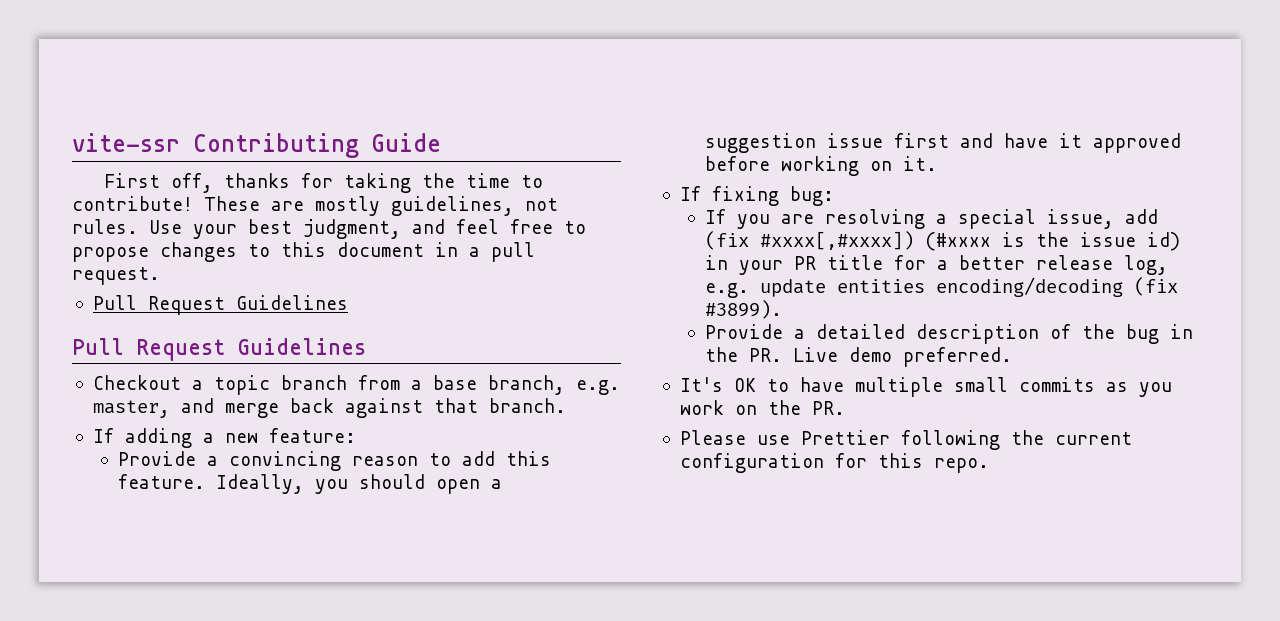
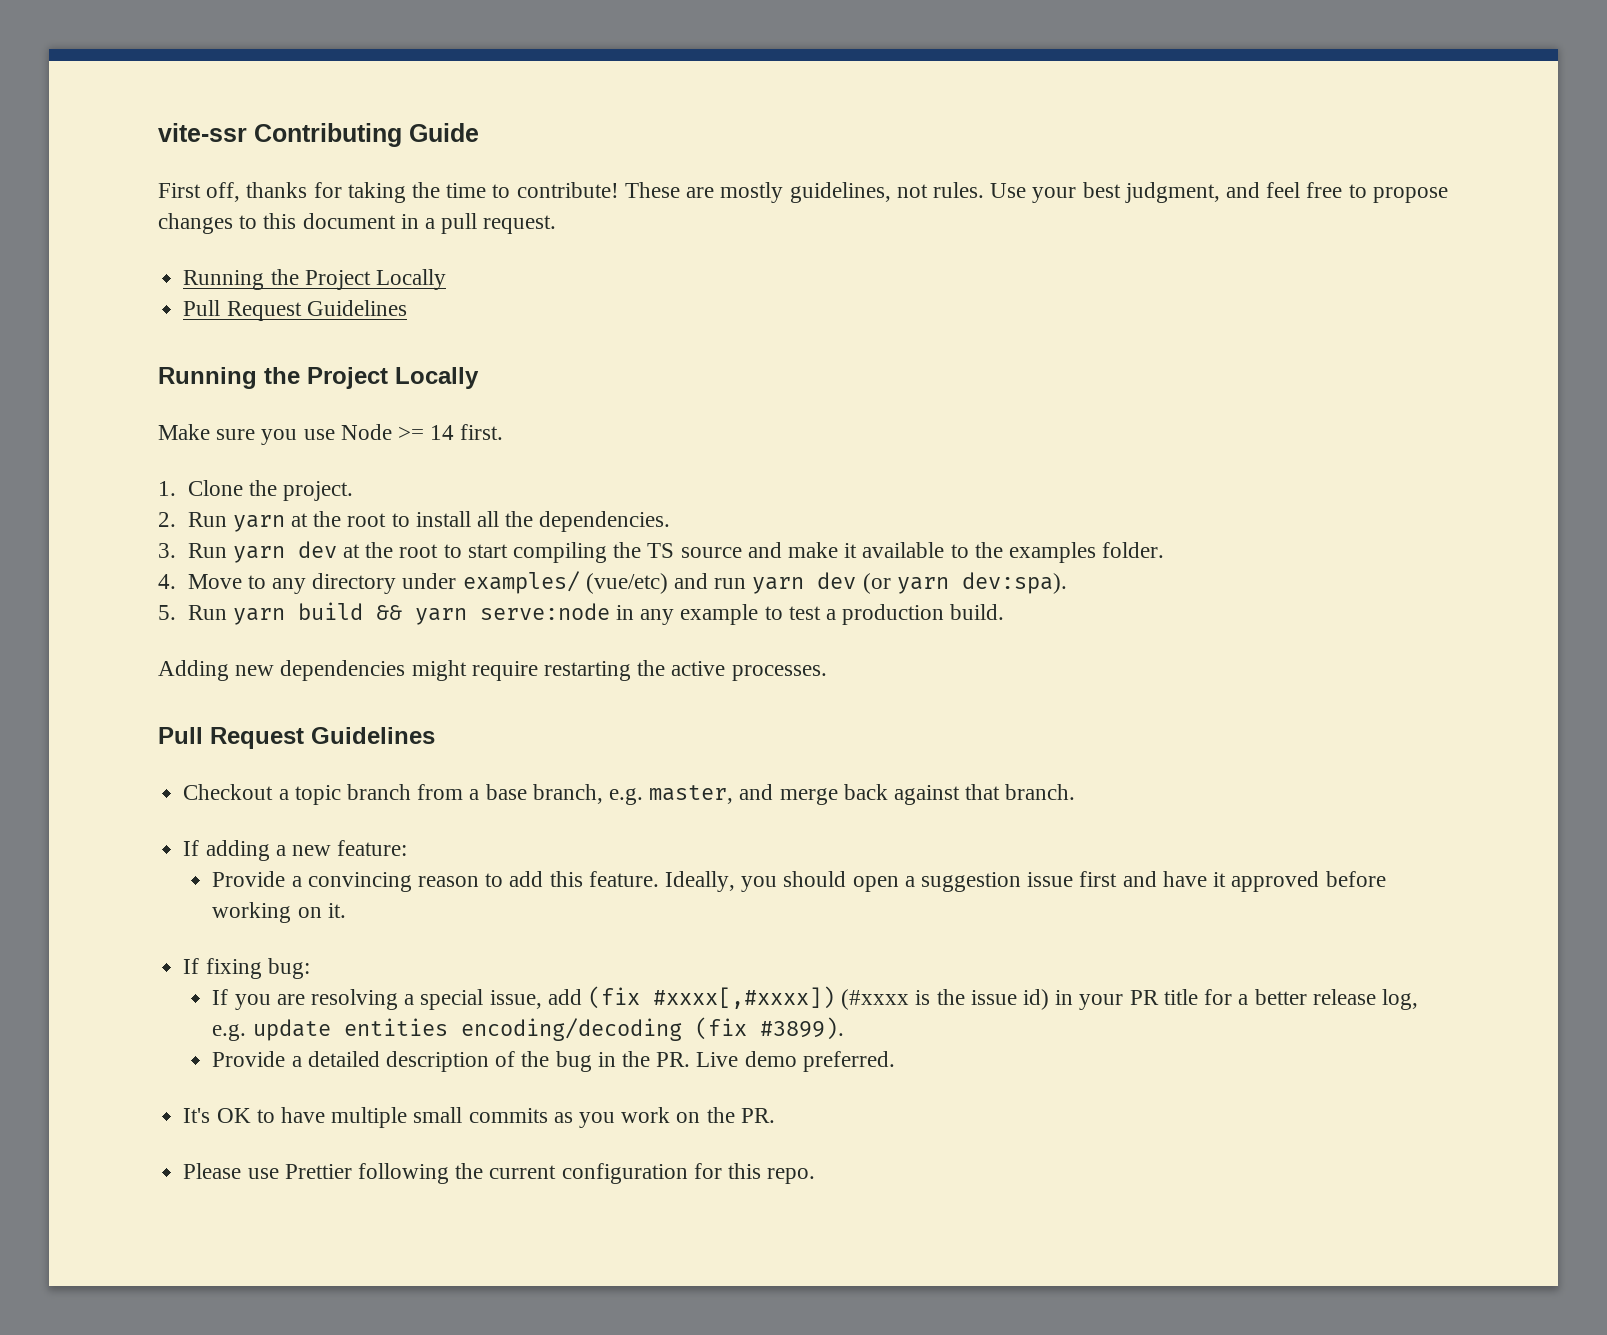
  Use your best judgment, and feel free to propose changes to this document in a pull request.
+ Running the Project Locally
  Pull Request Guidelines
+ Running the Project Locally
+ Make sure you use Node >= 14 first.
+ 1. Clone the project.
+ 2. Run yarn at the root to install all the dependencies.
+ 3. Run yarn dev at the root to start compiling the TS source and make it available to the examples folder.
+ 4. Move to any directory under examples/ (vue/etc) and run yarn dev (or yarn dev:spa).
+ 5. Run yarn build && yarn serve:node in any example to test a production build.
+ Adding new dependencies might require restarting the active processes.

